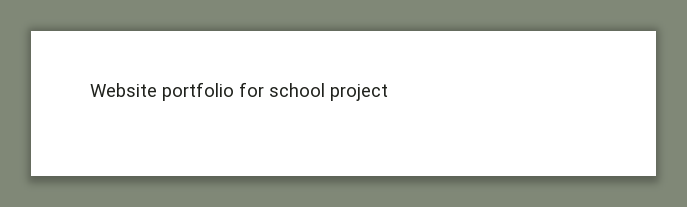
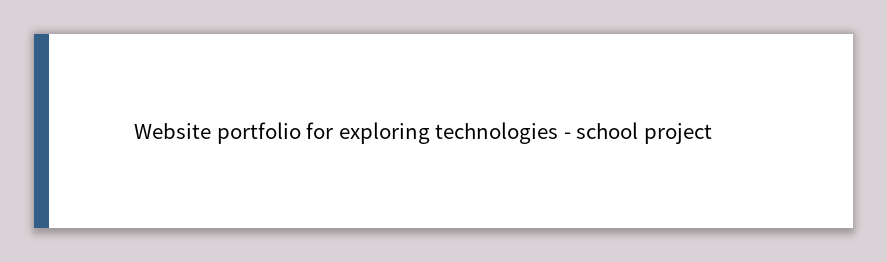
- Website portfolio for school project
+ Website portfolio for exploring technologies - school project

